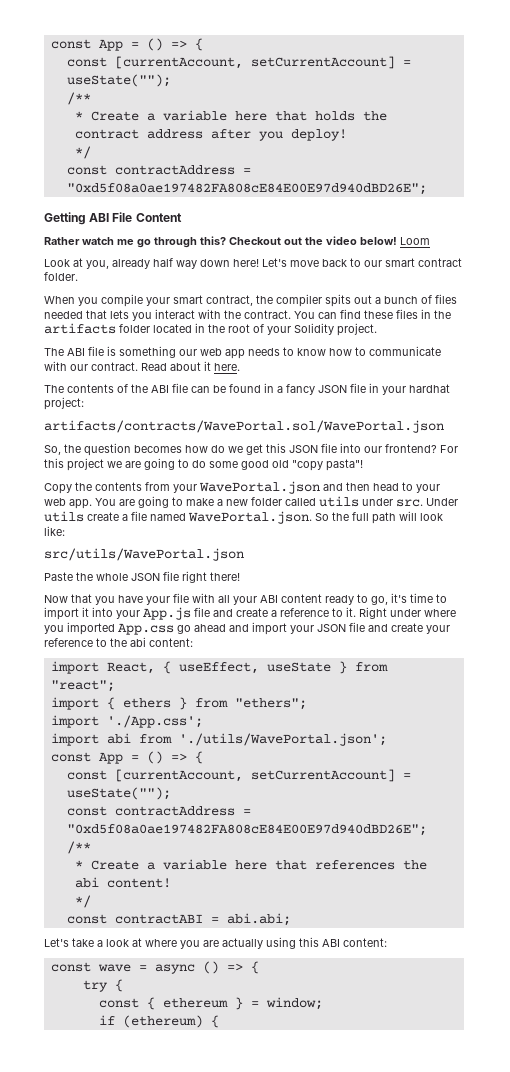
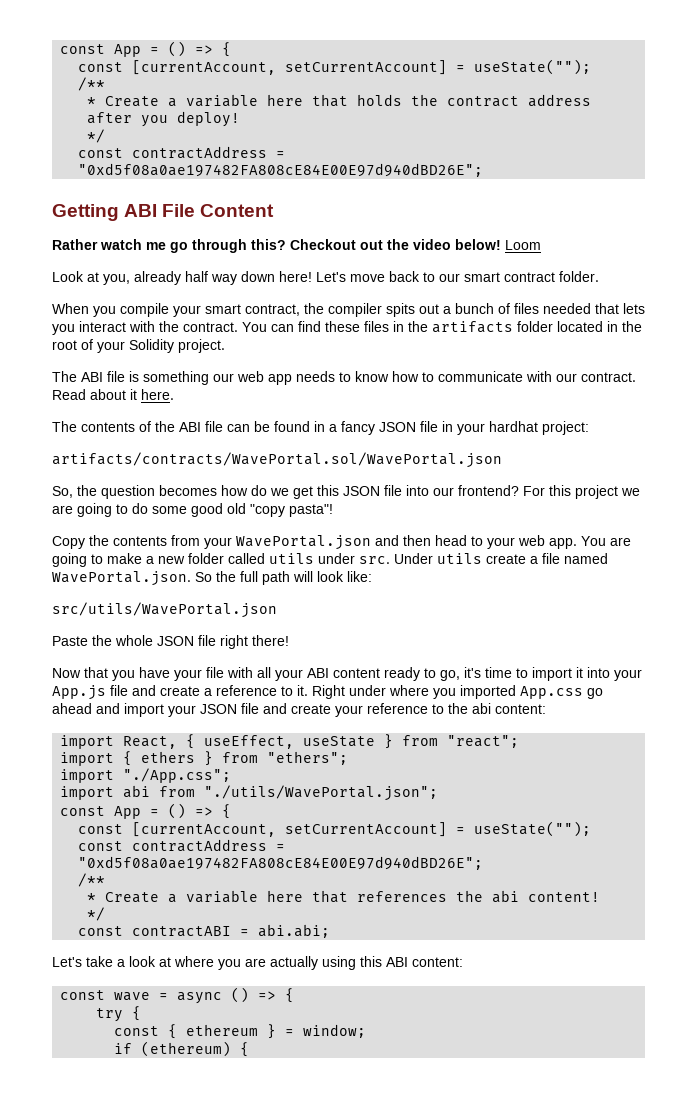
- import './App.css';
+ import "./App.css";
- import abi from './utils/WavePortal.json';
+ import abi from "./utils/WavePortal.json";

